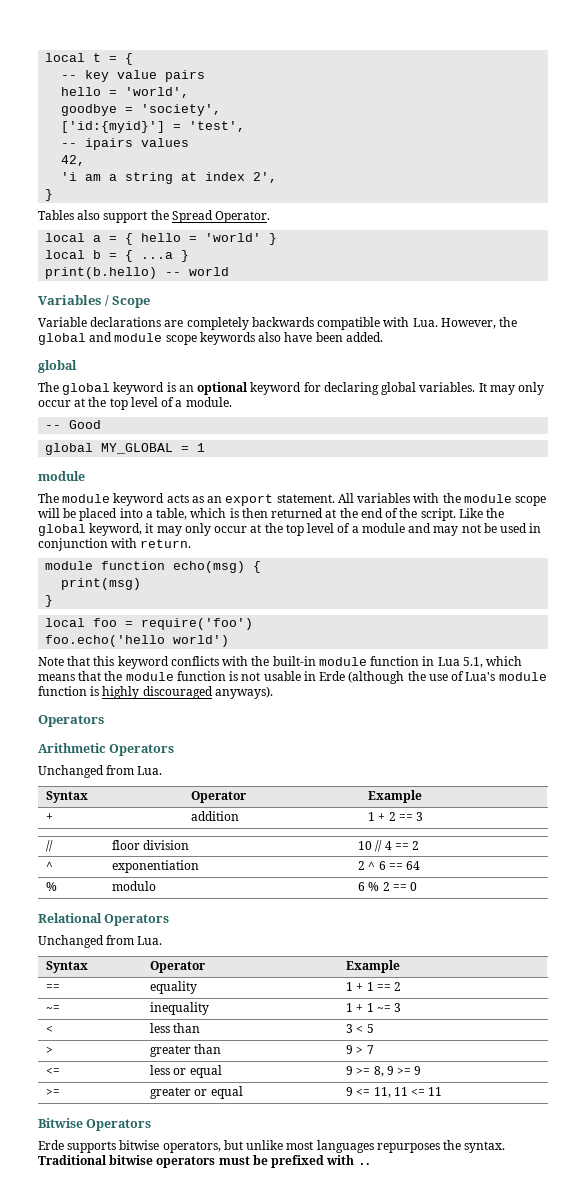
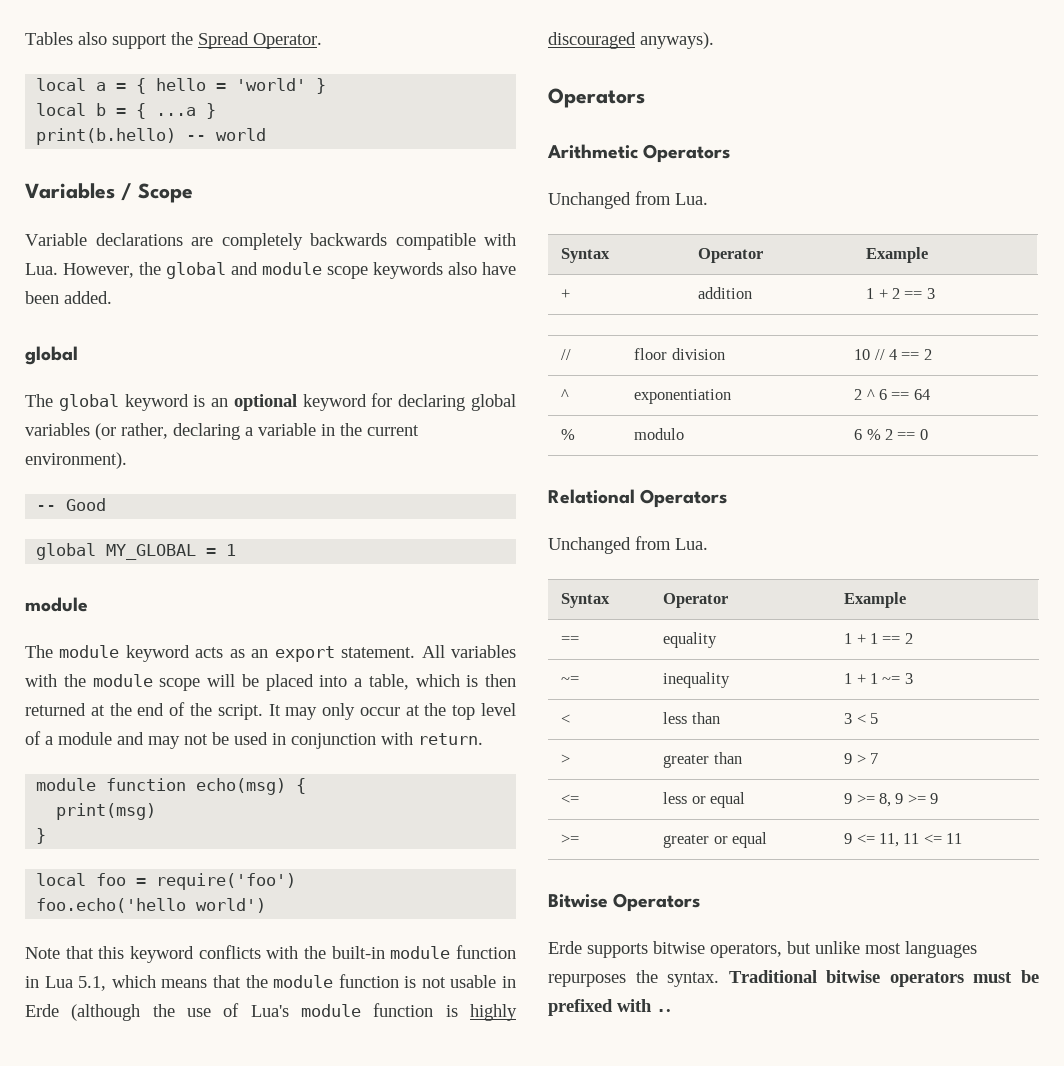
- local t = {
- -- key value pairs
- hello = 'world',
- goodbye = 'society',
- ['id:{myid}'] = 'test',
- -- ipairs values
- 42,
- 'i am a string at index 2',
- }
- The global keyword is an optional keyword for declaring global variables. It may only occur at the top level of a module.
+ The global keyword is an optional keyword for declaring global variables (or rather, declaring a variable in the current environment).
- Like the global keyword, it may only occur at the top level of a module and may not be used in conjunction with return.
+ It may only occur at the top level of a module and may not be used in conjunction with return.

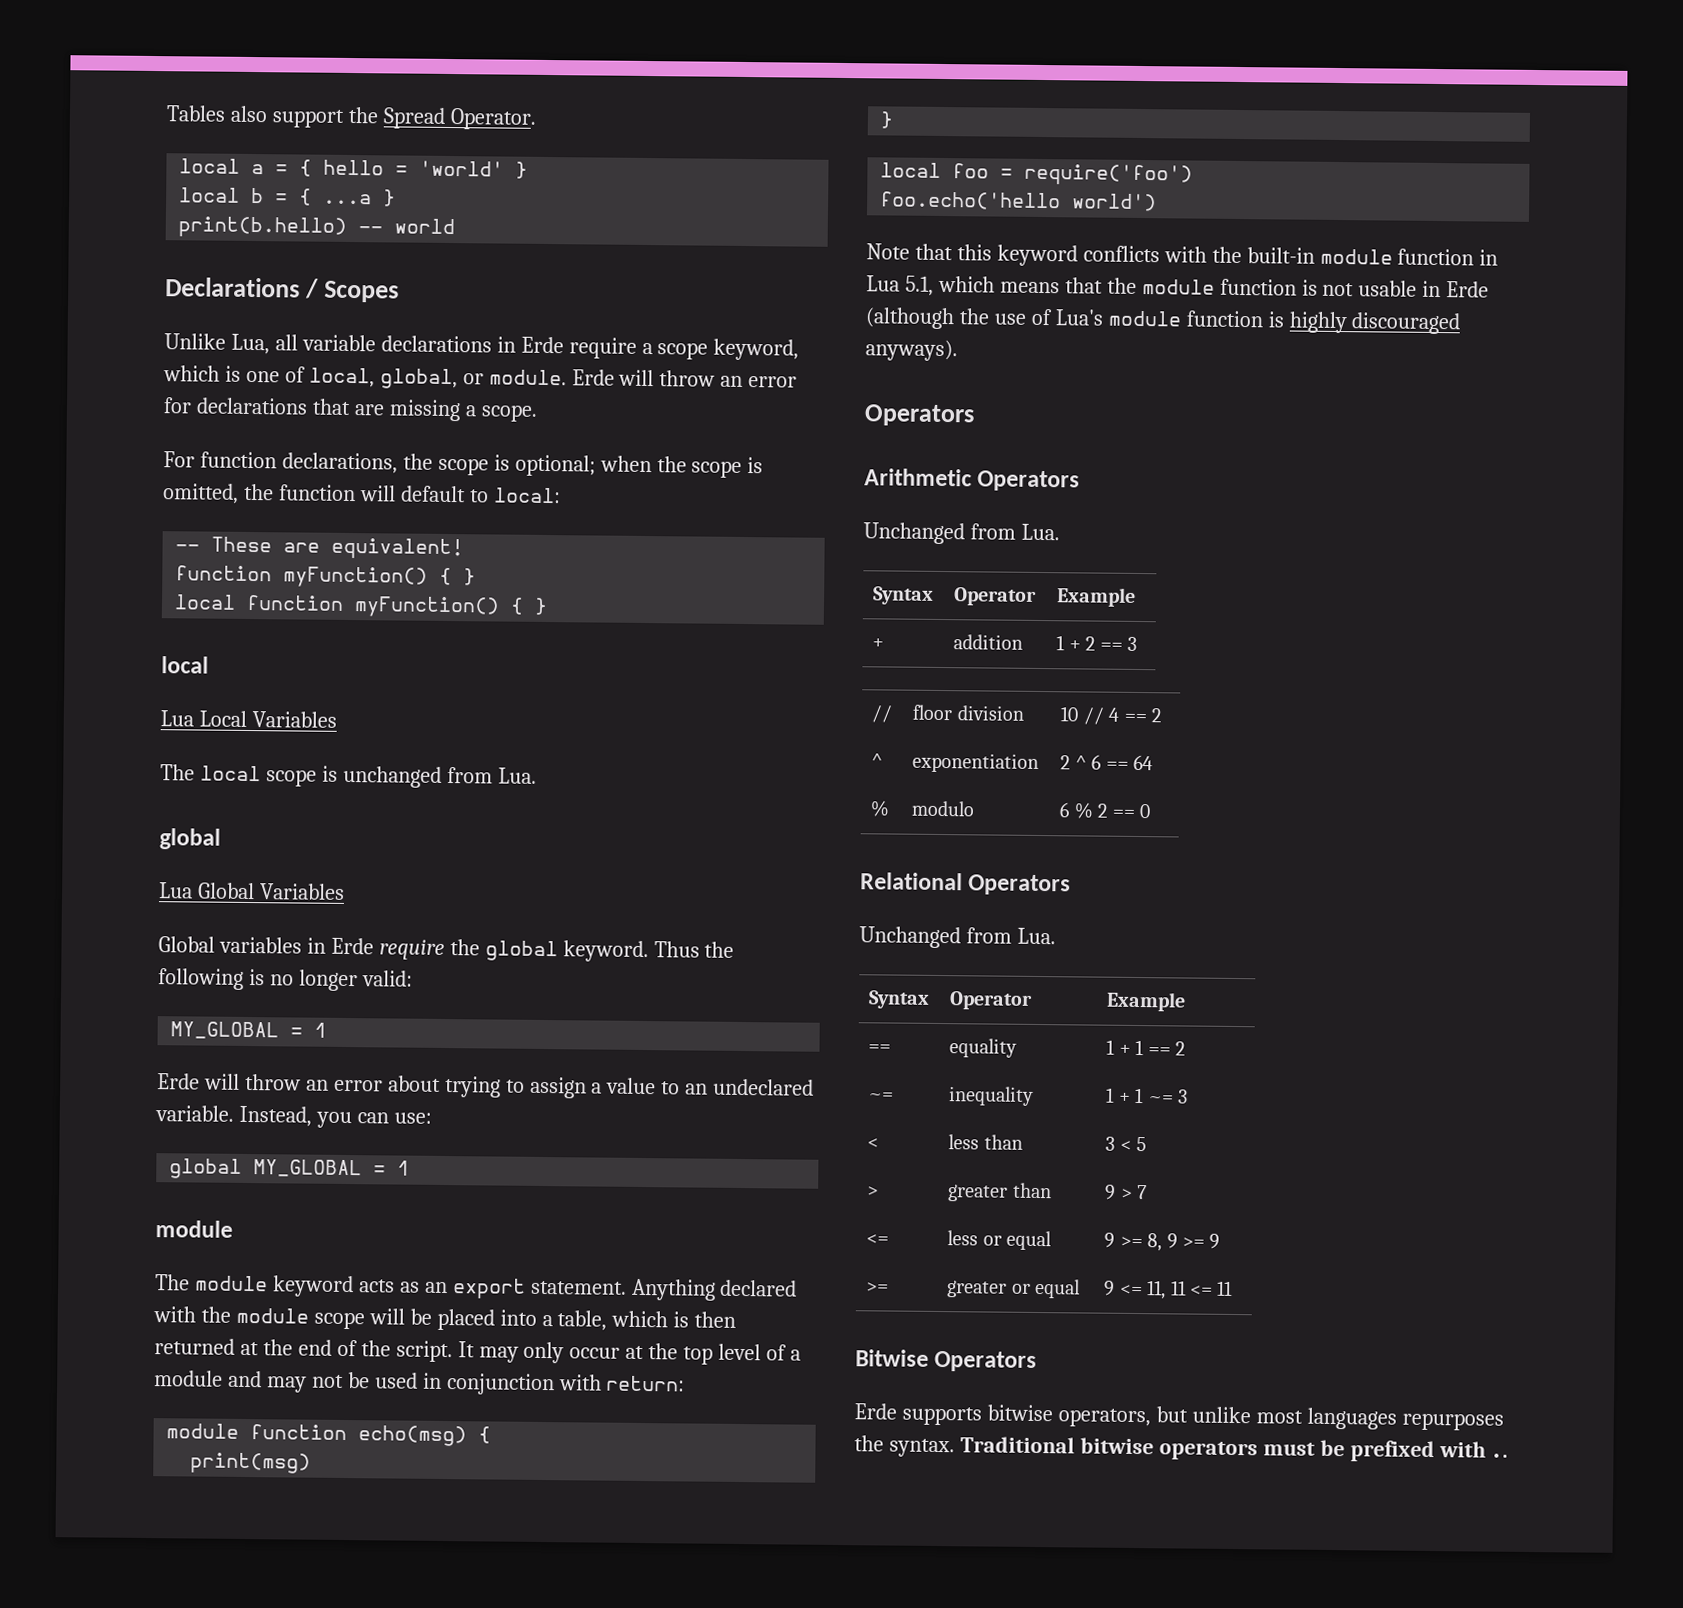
- Variables / Scope
- Variable declarations are completely backwards compatible with Lua. However, the global and module scope keywords also have been added.
+ Declarations / Scopes
+ Unlike Lua, all variable declarations in Erde require a scope keyword, which is one of local, global, or module. Erde will throw an error for declarations that are missing a scope.
+ For function declarations, the scope is optional; when the scope is omitted, the function will default to local:
+ -- These are equivalent!
+ function myFunction() { }
+ local function myFunction() { }
+ local
+ Lua Local Variables
+ The local scope is unchanged from Lua.
  global
- The global keyword is an optional keyword for declaring global variables (or rather, declaring a variable in the current environment).
- -- Good
+ Lua Global Variables
+ Global variables in Erde require the global keyword. Thus the following is no longer valid:
+ MY_GLOBAL = 1
+ Erde will throw an error about trying to assign a value to an undeclared variable. Instead, you can use:
- All variables with the module scope will be placed into a table, which is then returned at the end of the script.
+ Anything declared with the module scope will be placed into a table, which is then returned at the end of the script.
- It may only occur at the top level of a module and may not be used in conjunction with return.
+ It may only occur at the top level of a module and may not be used in conjunction with return:

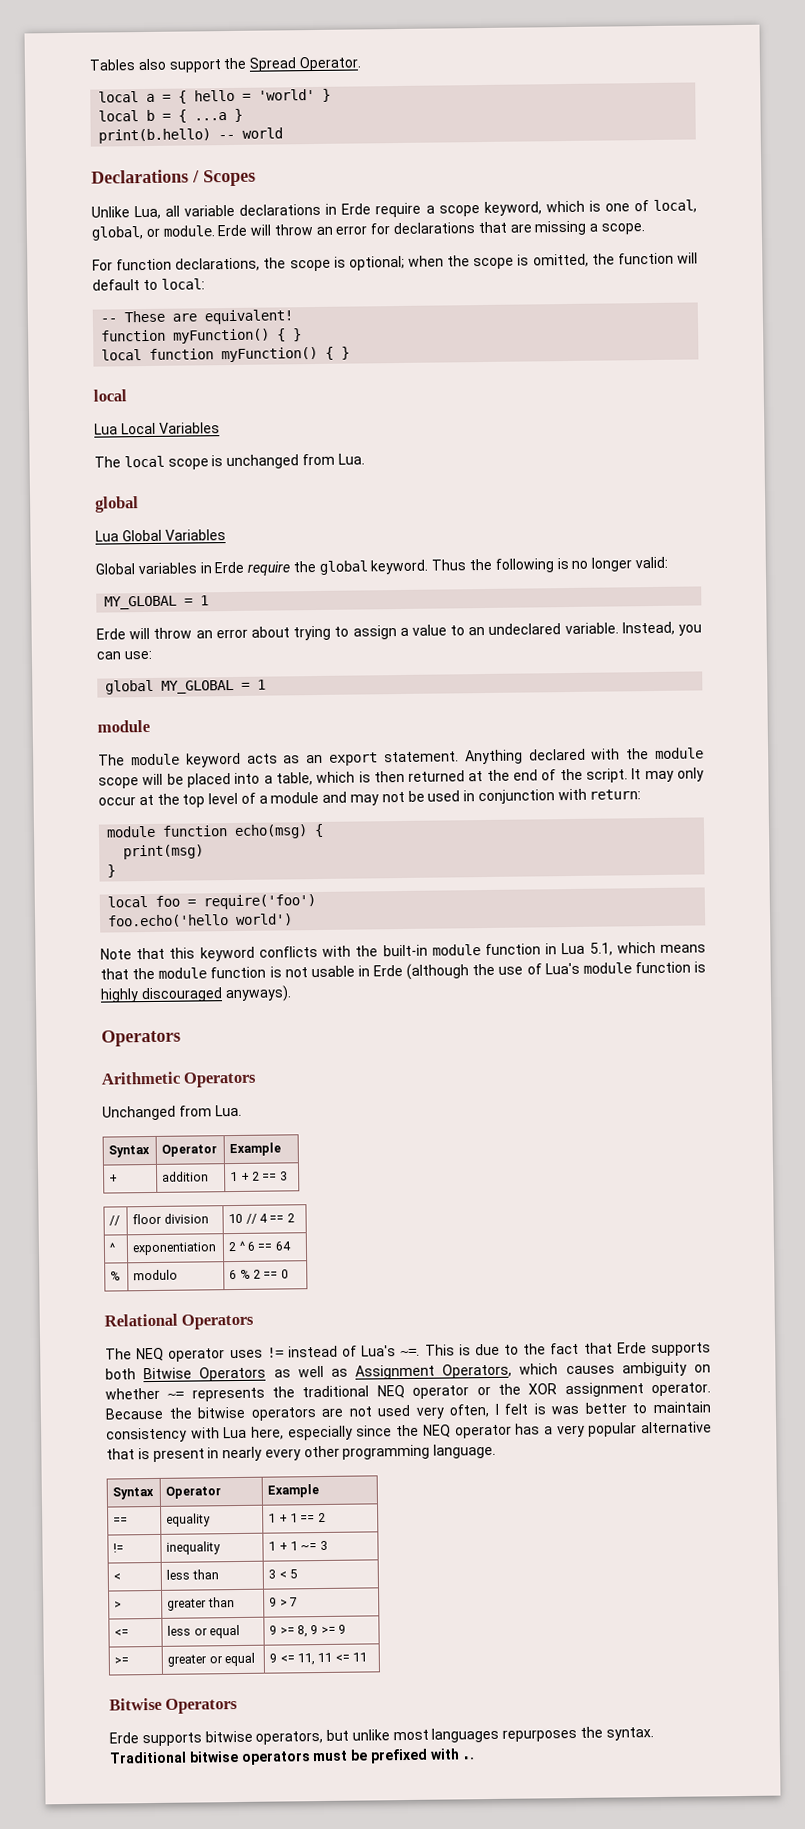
  Relational Operators
- Unchanged from Lua.
+ The NEQ operator uses != instead of Lua's ~=. This is due to the fact that Erde supports both Bitwise Operators as well as Assignment Operators, which causes ambiguity on whether ~= represents the traditional NEQ operator or the XOR assignment operator. Because the bitwise operators are not used very often, I felt is was better to maintain consistency with Lua here, especially since the NEQ operator has a very popular alternative that is present in nearly every other programming language.
- ~= | inequality | 1 + 1 ~= 3
+ != | inequality | 1 + 1 ~= 3

